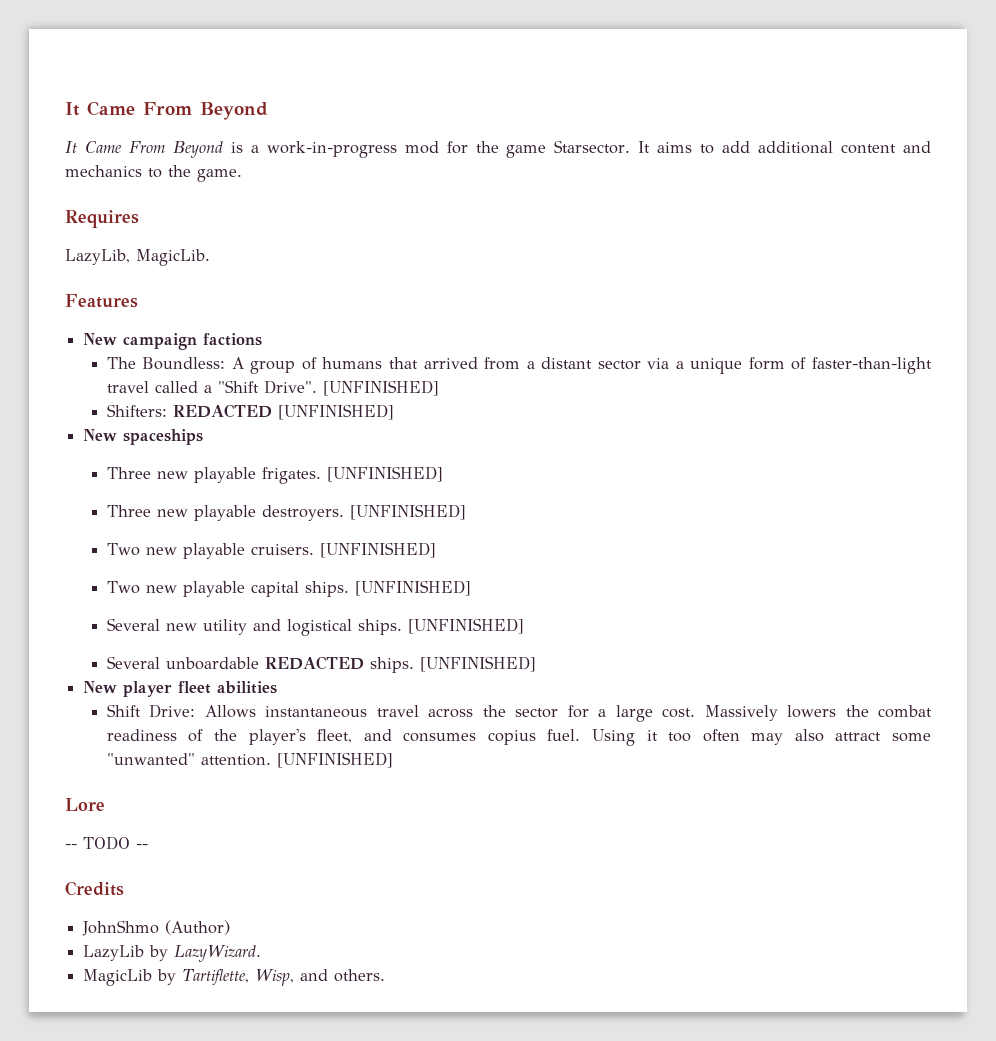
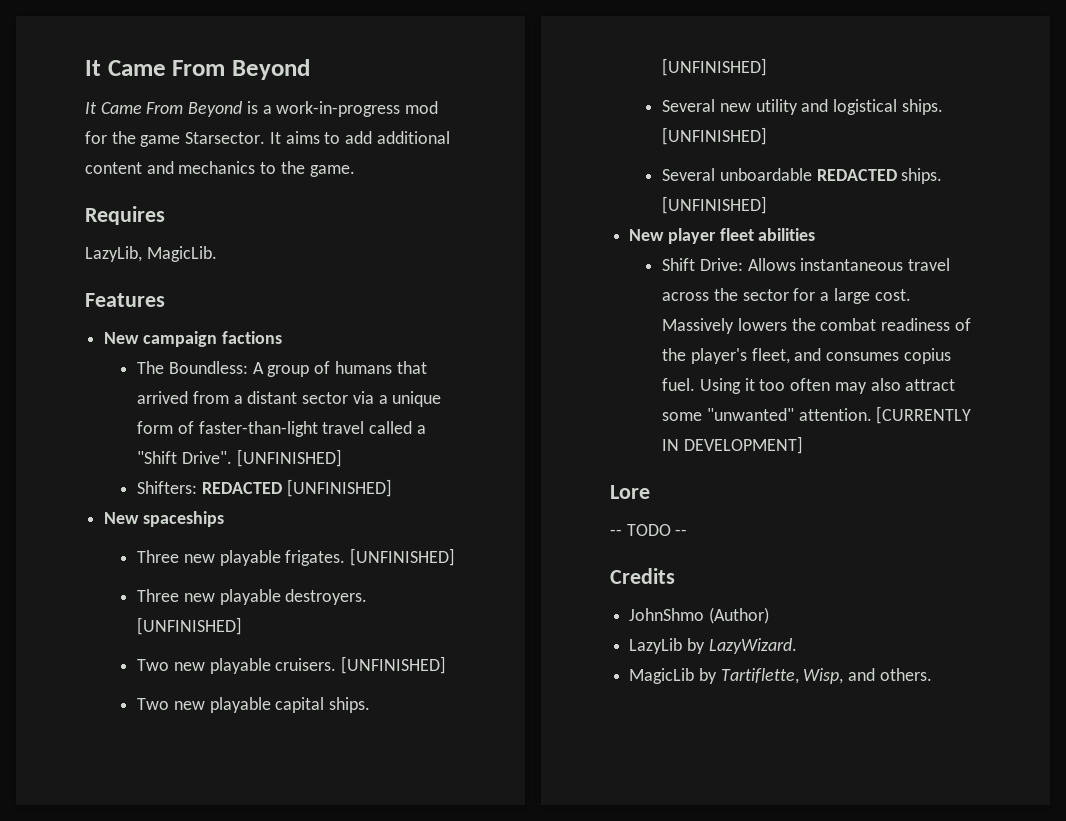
- Using it too often may also attract some "unwanted" attention. [UNFINISHED]
+ Using it too often may also attract some "unwanted" attention. [CURRENTLY IN DEVELOPMENT]

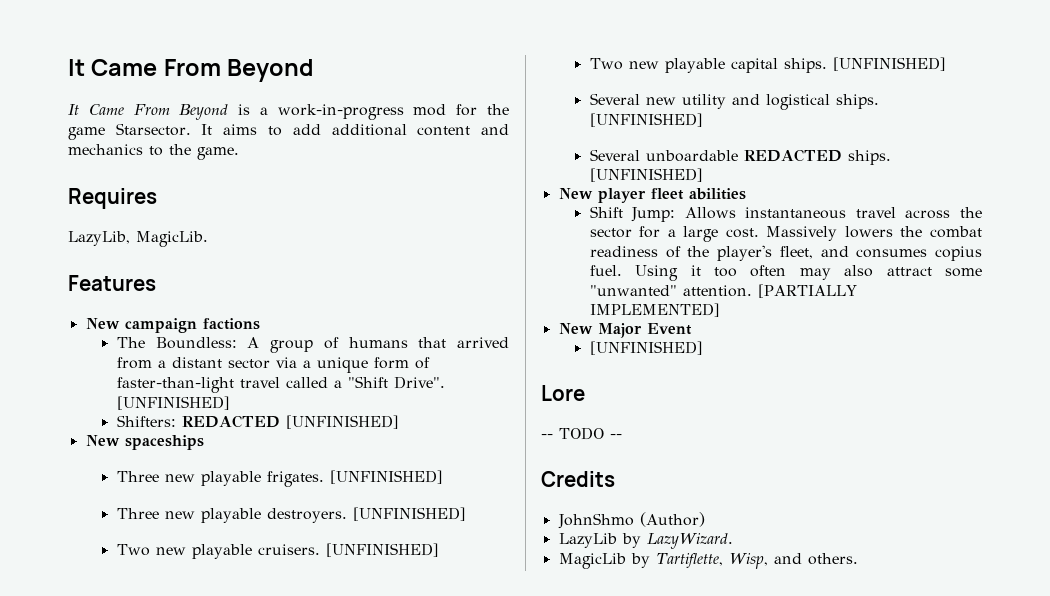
- Shift Drive: Allows instantaneous travel across the sector for a large cost.
+ Shift Jump: Allows instantaneous travel across the sector for a large cost.
- [CURRENTLY IN DEVELOPMENT]
+ [PARTIALLY IMPLEMENTED]
+ New Major Event
+ [UNFINISHED]

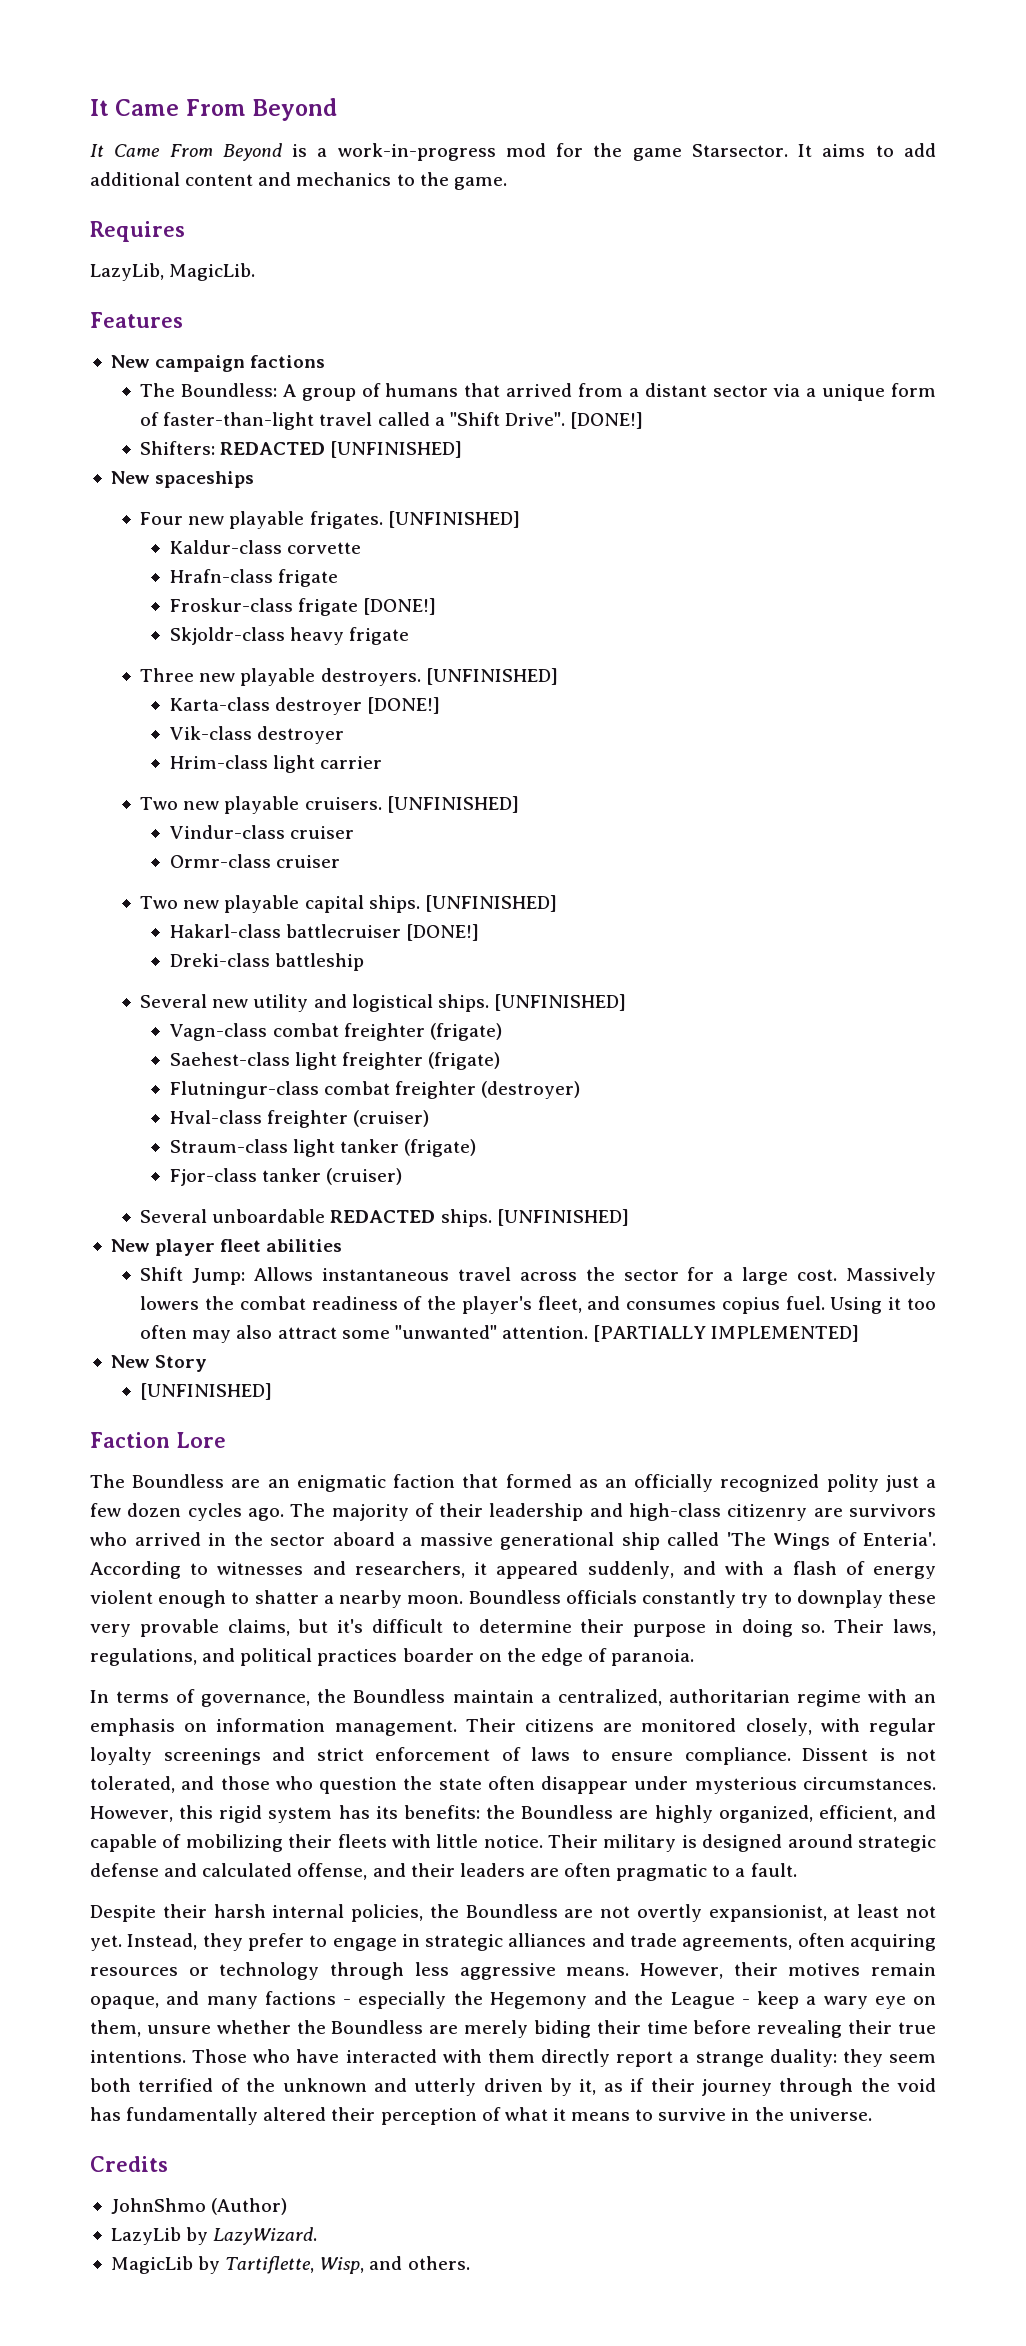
- The Boundless: A group of humans that arrived from a distant sector via a unique form of faster-than-light travel called a "Shift Drive". [UNFINISHED]
+ The Boundless: A group of humans that arrived from a distant sector via a unique form of faster-than-light travel called a "Shift Drive". [DONE!]
- Three new playable frigates.
+ Four new playable frigates.
+ Kaldur-class corvette
+ Hrafn-class frigate
+ Froskur-class frigate [DONE!]
+ Skjoldr-class heavy frigate
+ Karta-class destroyer [DONE!]
+ Vik-class destroyer
+ Hrim-class light carrier
+ Vindur-class cruiser
+ Ormr-class cruiser
+ Hakarl-class battlecruiser [DONE!]
+ Dreki-class battleship
+ Vagn-class combat freighter (frigate)
+ Saehest-class light freighter (frigate)
+ Flutningur-class combat freighter (destroyer)
+ Hval-class freighter (cruiser)
+ Straum-class light tanker (frigate)
+ Fjor-class tanker (cruiser)
- New Major Event
+ New Story
  [UNFINISHED]
- Lore
+ Faction Lore
- -- TODO --
+ The Boundless are an enigmatic faction that formed as an officially recognized polity just a few dozen cycles ago. The majority of their leadership and high-class citizenry are survivors who arrived in the sector aboard a massive generational ship called 'The Wings of Enteria'. According to witnesses and researchers, it appeared suddenly, and with a flash of energy violent enough to shatter a nearby moon. Boundless officials constantly try to downplay these very provable claims, but it's difficult to determine their purpose in doing so. Their laws, regulations, and political practices boarder on the edge of paranoia.
+ In terms of governance, the Boundless maintain a centralized, authoritarian regime with an emphasis on information management. Their citizens are monitored closely, with regular loyalty screenings and strict enforcement of laws to ensure compliance. Dissent is not tolerated, and those who question the state often disappear under mysterious circumstances. However, this rigid system has its benefits: the Boundless are highly organized, efficient, and capable of mobilizing their fleets with little notice. Their military is designed around strategic defense and calculated offense, and their leaders are often pragmatic to a fault.
+ Despite their harsh internal policies, the Boundless are not overtly expansionist, at least not yet. Instead, they prefer to engage in strategic alliances and trade agreements, often acquiring resources or technology through less aggressive means. However, their motives remain opaque, and many factions - especially the Hegemony and the League - keep a wary eye on them, unsure whether the Boundless are merely biding their time before revealing their true intentions. Those who have interacted with them directly report a strange duality: they seem both terrified of the unknown and utterly driven by it, as if their journey through the void has fundamentally altered their perception of what it means to survive in the universe.

